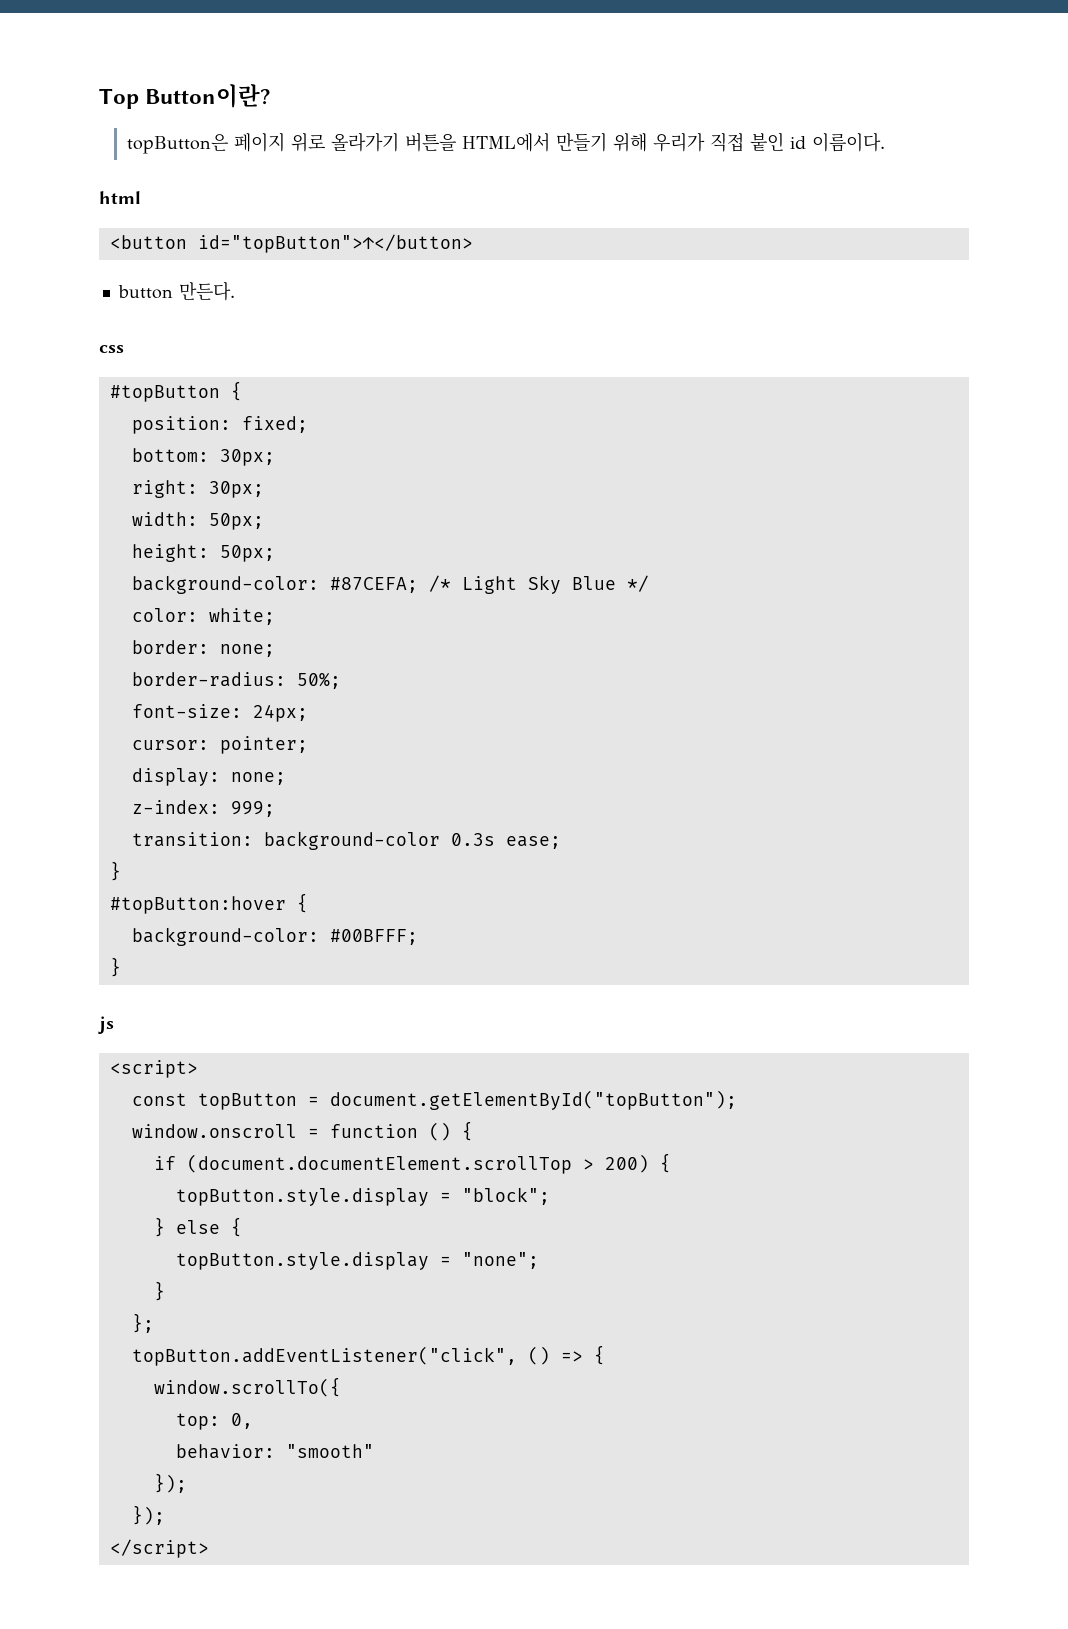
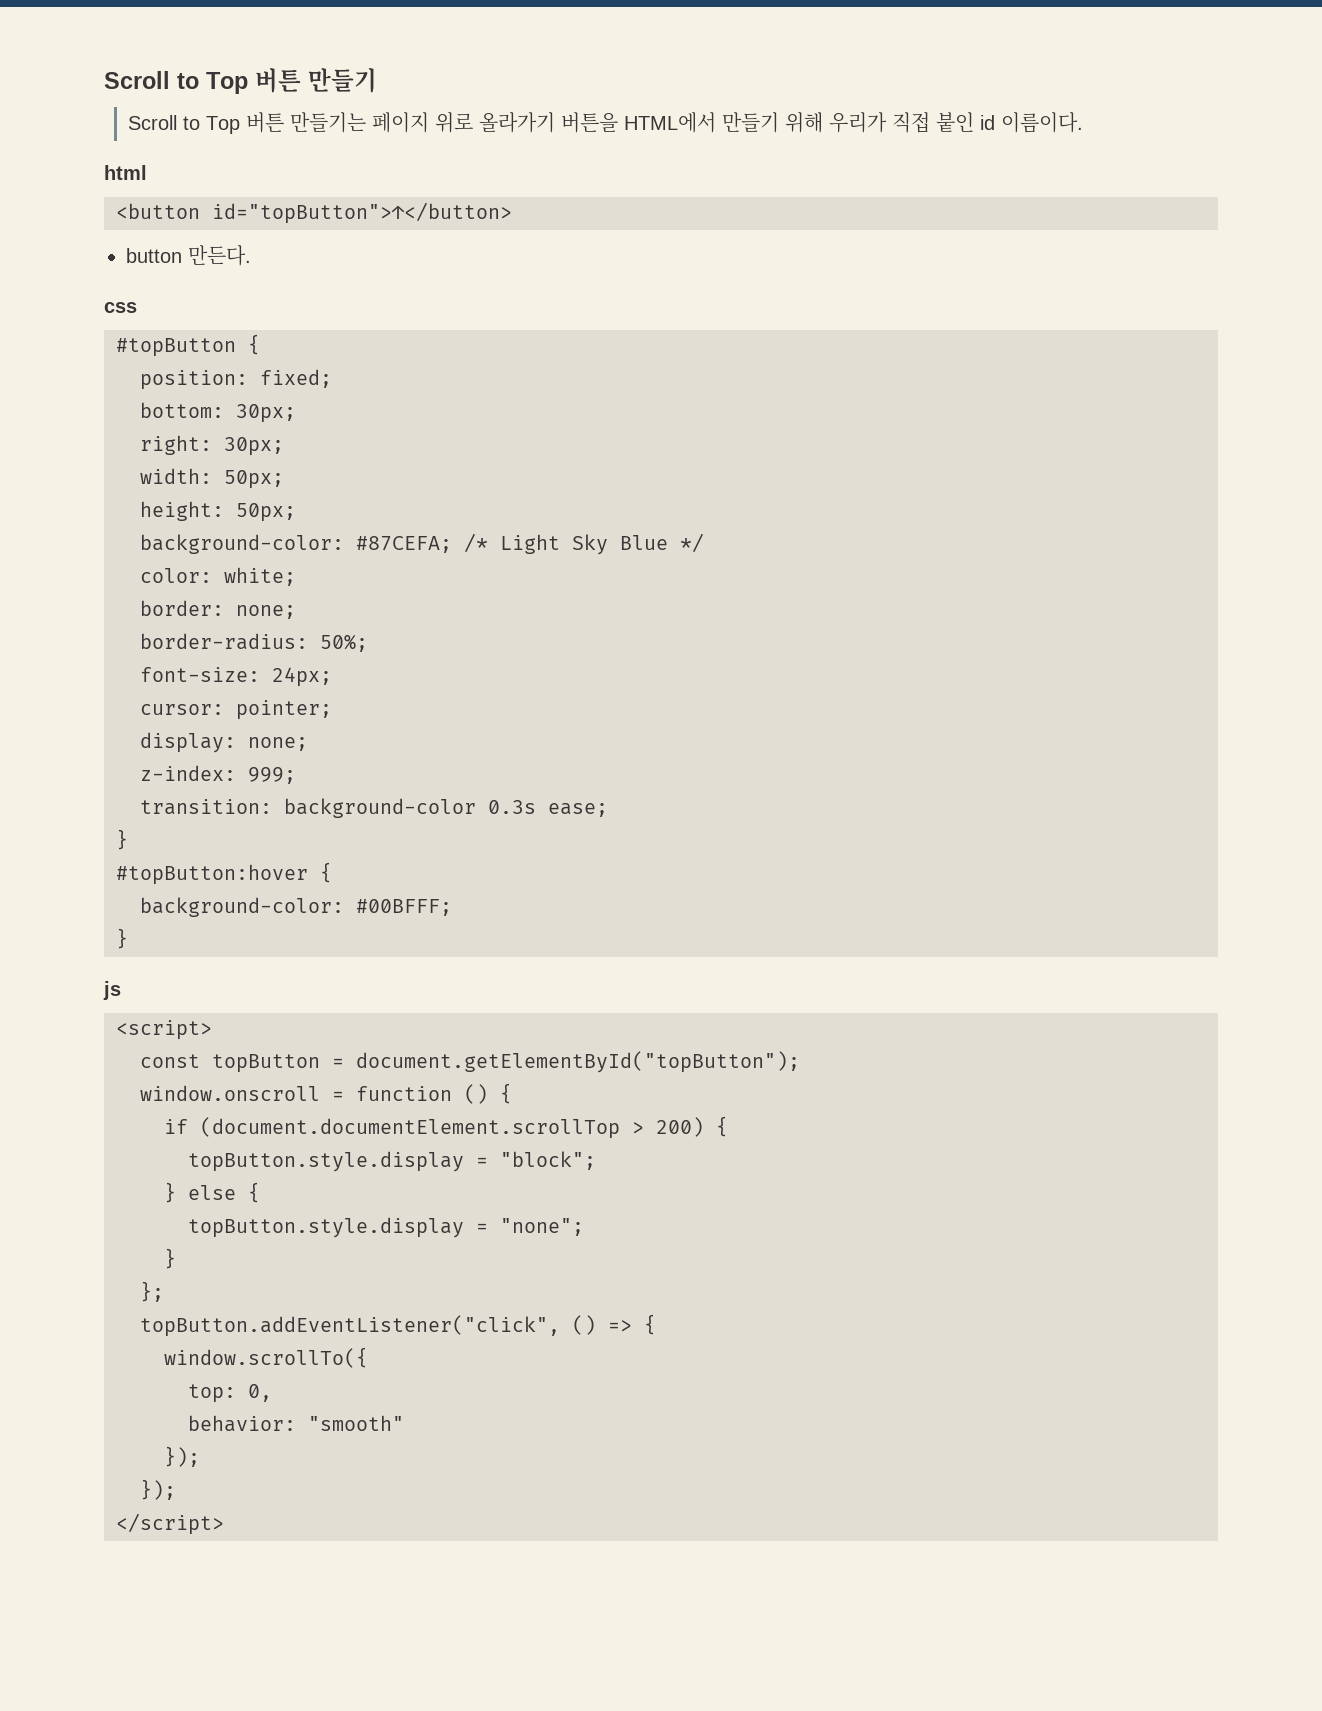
- Top Button이란?
- topButton은 페이지 위로 올라가기 버튼을 HTML에서 만들기 위해 우리가 직접 붙인 id 이름이다.
+ Scroll to Top 버튼 만들기
+ Scroll to Top 버튼 만들기는 페이지 위로 올라가기 버튼을 HTML에서 만들기 위해 우리가 직접 붙인 id 이름이다.

